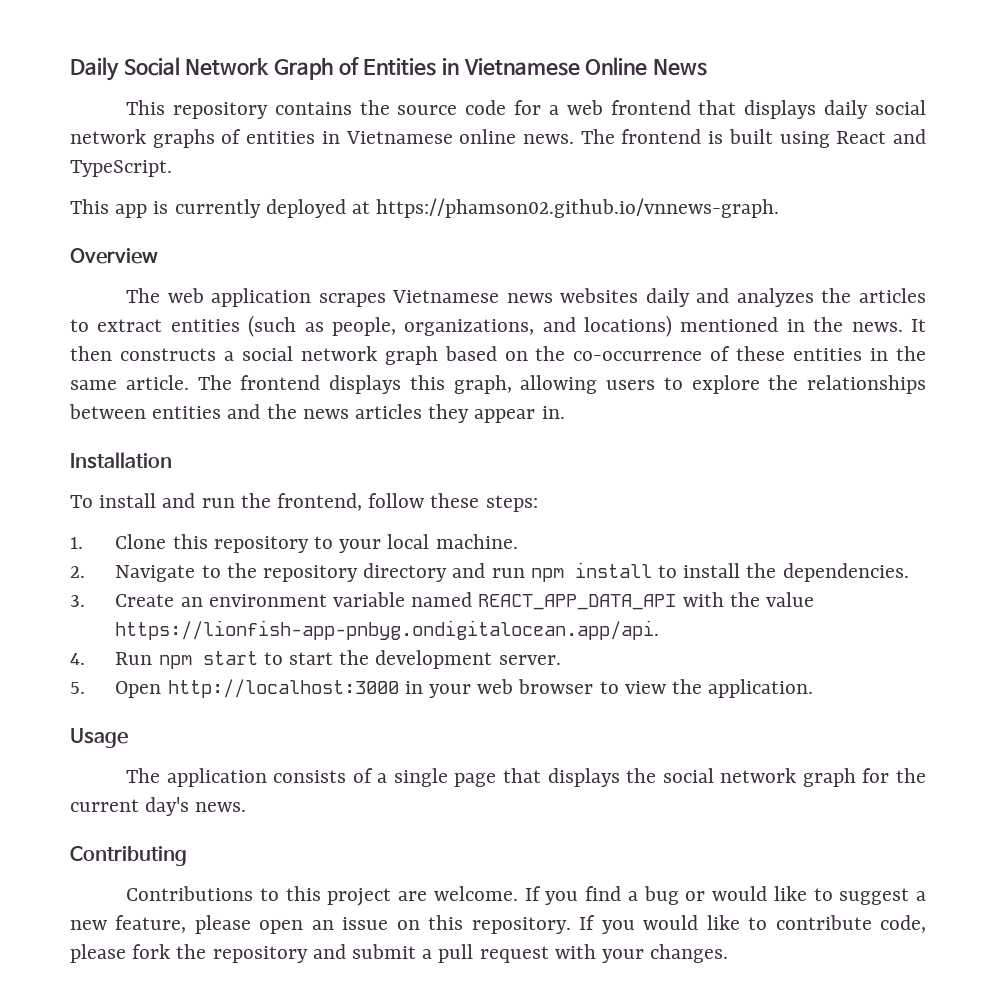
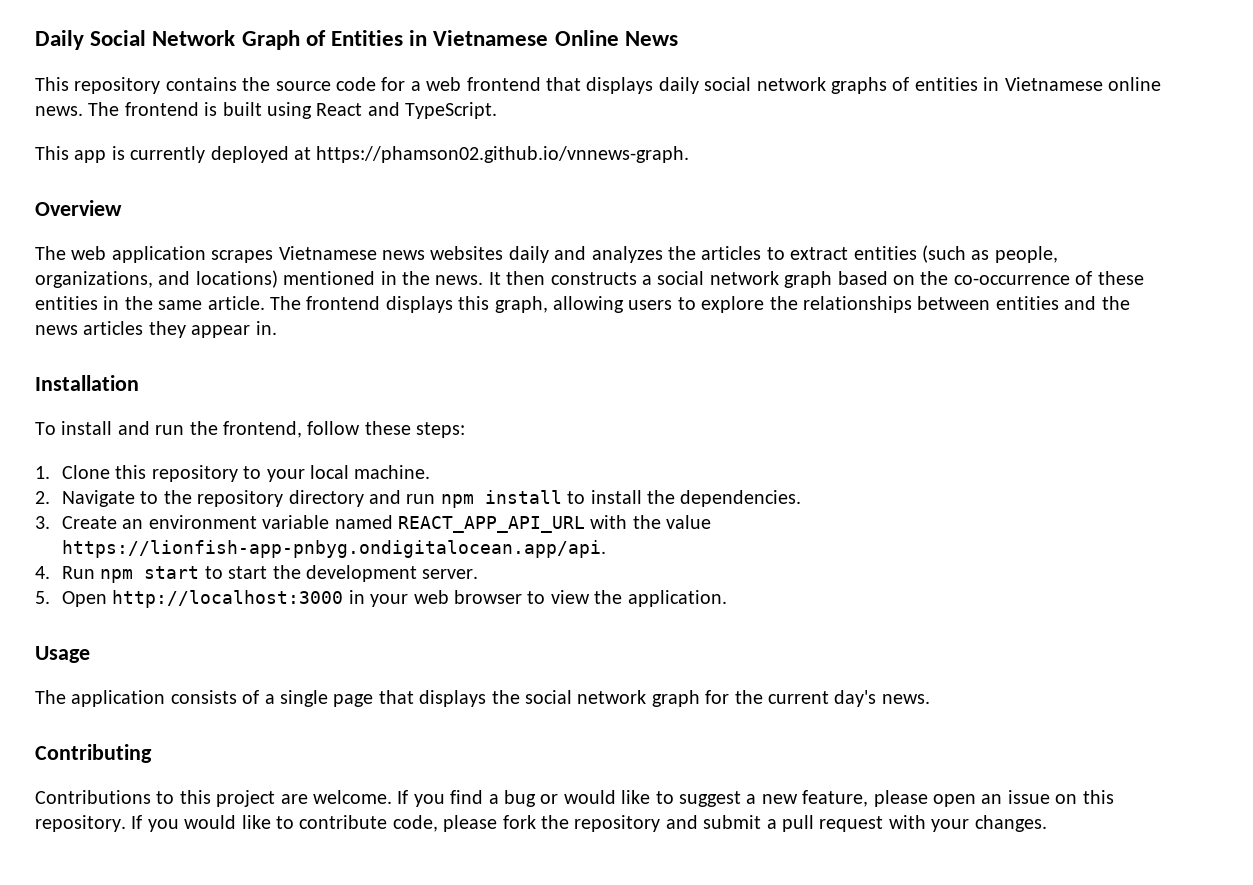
- 3. Create an environment variable named REACT_APP_DATA_API with the value https://lionfish-app-pnbyg.ondigitalocean.app/api.
+ 3. Create an environment variable named REACT_APP_API_URL with the value https://lionfish-app-pnbyg.ondigitalocean.app/api.

